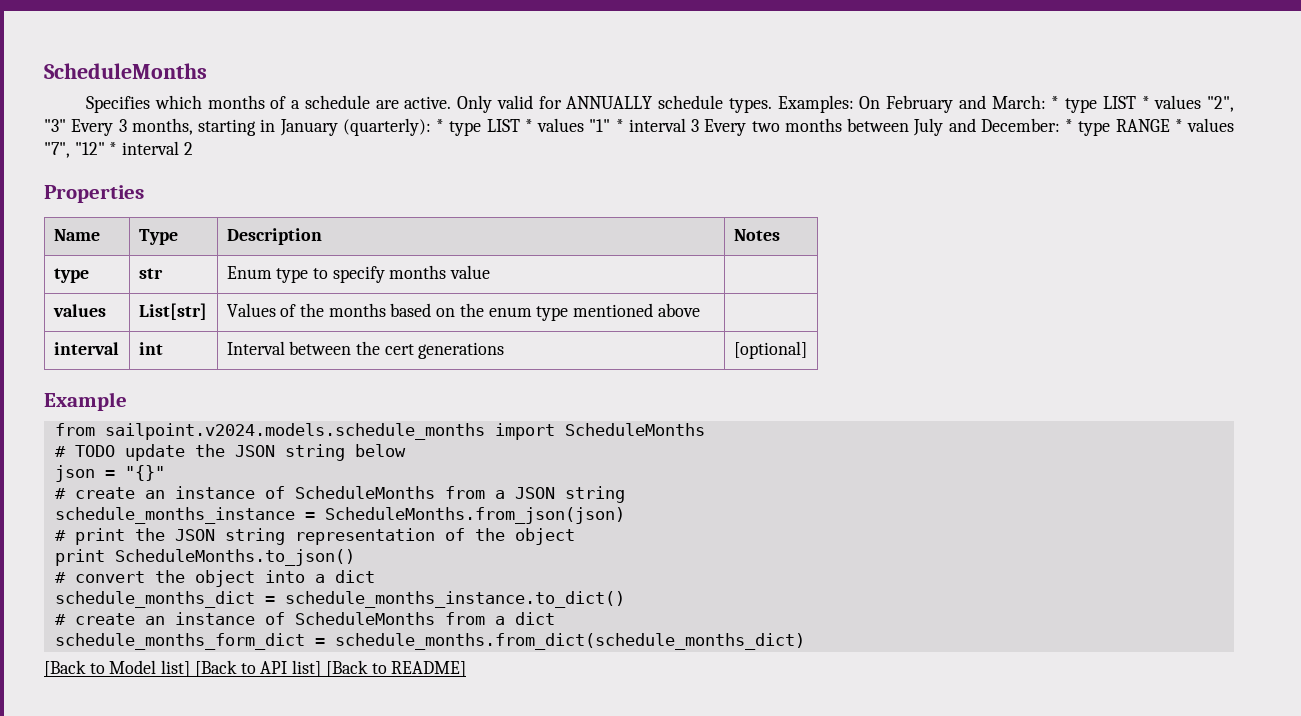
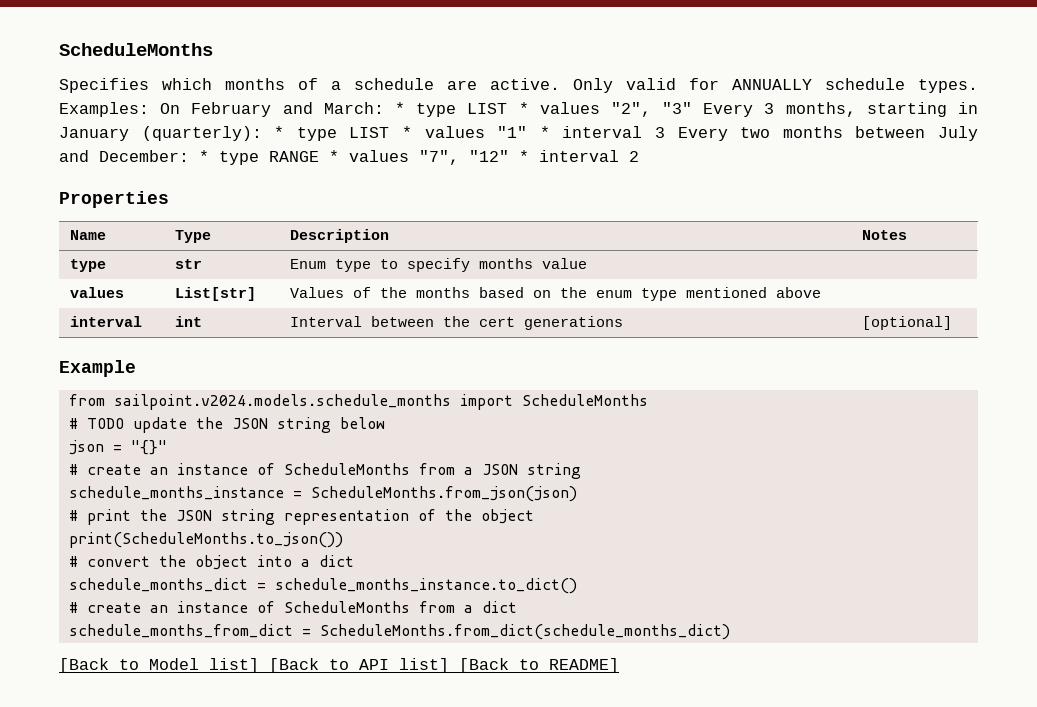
- print ScheduleMonths.to_json()
+ print(ScheduleMonths.to_json())
- schedule_months_form_dict = schedule_months.from_dict(schedule_months_dict)
+ schedule_months_from_dict = ScheduleMonths.from_dict(schedule_months_dict)

